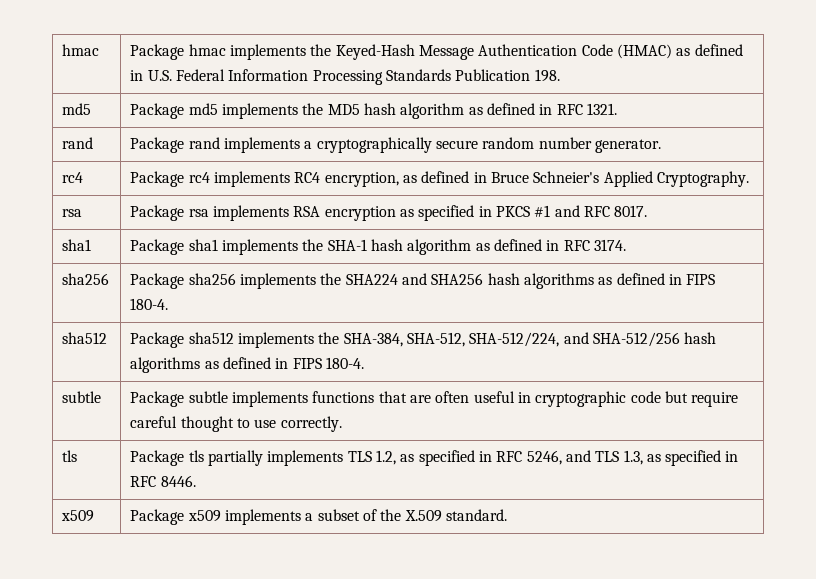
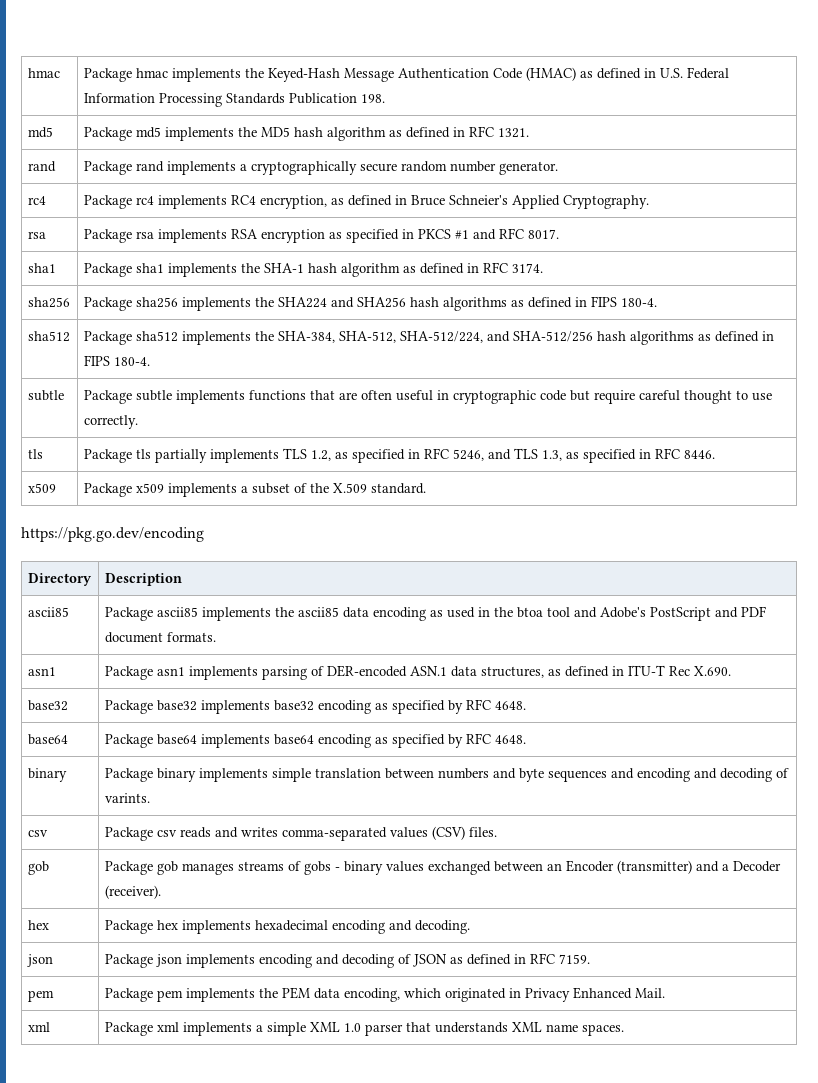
+ https://pkg.go.dev/encoding
+ Directory | Description
+ ascii85 | Package ascii85 implements the ascii85 data encoding as used in the btoa tool and Adobe's PostScript and PDF document formats.
+ asn1 | Package asn1 implements parsing of DER-encoded ASN.1 data structures, as defined in ITU-T Rec X.690.
+ base32 | Package base32 implements base32 encoding as specified by RFC 4648.
+ base64 | Package base64 implements base64 encoding as specified by RFC 4648.
+ binary | Package binary implements simple translation between numbers and byte sequences and encoding and decoding of varints.
+ csv | Package csv reads and writes comma-separated values (CSV) files.
+ gob | Package gob manages streams of gobs - binary values exchanged between an Encoder (transmitter) and a Decoder (receiver).
+ hex | Package hex implements hexadecimal encoding and decoding.
+ json | Package json implements encoding and decoding of JSON as defined in RFC 7159.
+ pem | Package pem implements the PEM data encoding, which originated in Privacy Enhanced Mail.
+ xml | Package xml implements a simple XML 1.0 parser that understands XML name spaces.

